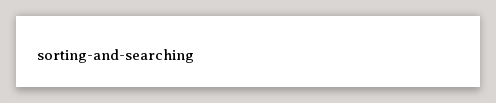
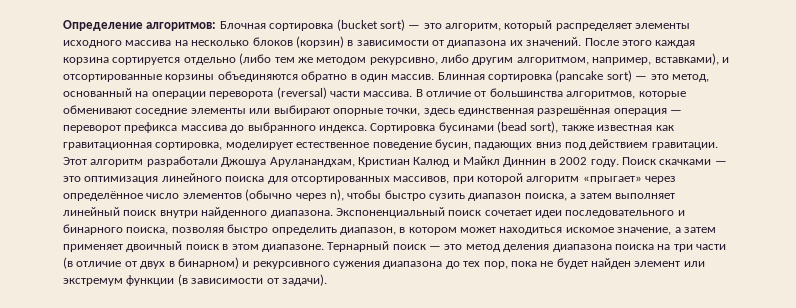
- sorting-and-searching
+ Определение алгоритмов: Блочная сортировка (bucket sort) — это алгоритм, который распределяет элементы исходного массива на несколько блоков (корзин) в зависимости от диапазона их значений. После этого каждая корзина сортируется отдельно (либо тем же методом рекурсивно, либо другим алгоритмом, например, вставками), и отсортированные корзины объединяются обратно в один массив. Блинная сортировка (pancake sort) — это метод, основанный на операции переворота (reversal) части массива. В отличие от большинства алгоритмов, которые обменивают соседние элементы или выбирают опорные точки, здесь единственная разрешённая операция — переворот префикса массива до выбранного индекса. Сортировка бусинами (bead sort), также известная как гравитационная сортировка, моделирует естественное поведение бусин, падающих вниз под действием гравитации. Этот алгоритм разработали Джошуа Аруланандхам, Кристиан Калюд и Майкл Диннин в 2002 году. Поиск скачками — это оптимизация линейного поиска для отсортированных массивов, при которой алгоритм «прыгает» через определённое число элементов (обычно через n), чтобы быстро сузить диапазон поиска, а затем выполняет линейный поиск внутри найденного диапазона. Экспоненциальный поиск сочетает идеи последовательного и бинарного поиска, позволяя быстро определить диапазон, в котором может находиться искомое значение, а затем применяет двоичный поиск в этом диапазоне. Тернарный поиск — это метод деления диапазона поиска на три части (в отличие от двух в бинарном) и рекурсивного сужения диапазона до тех пор, пока не будет найден элемент или экстремум функции (в зависимости от задачи).

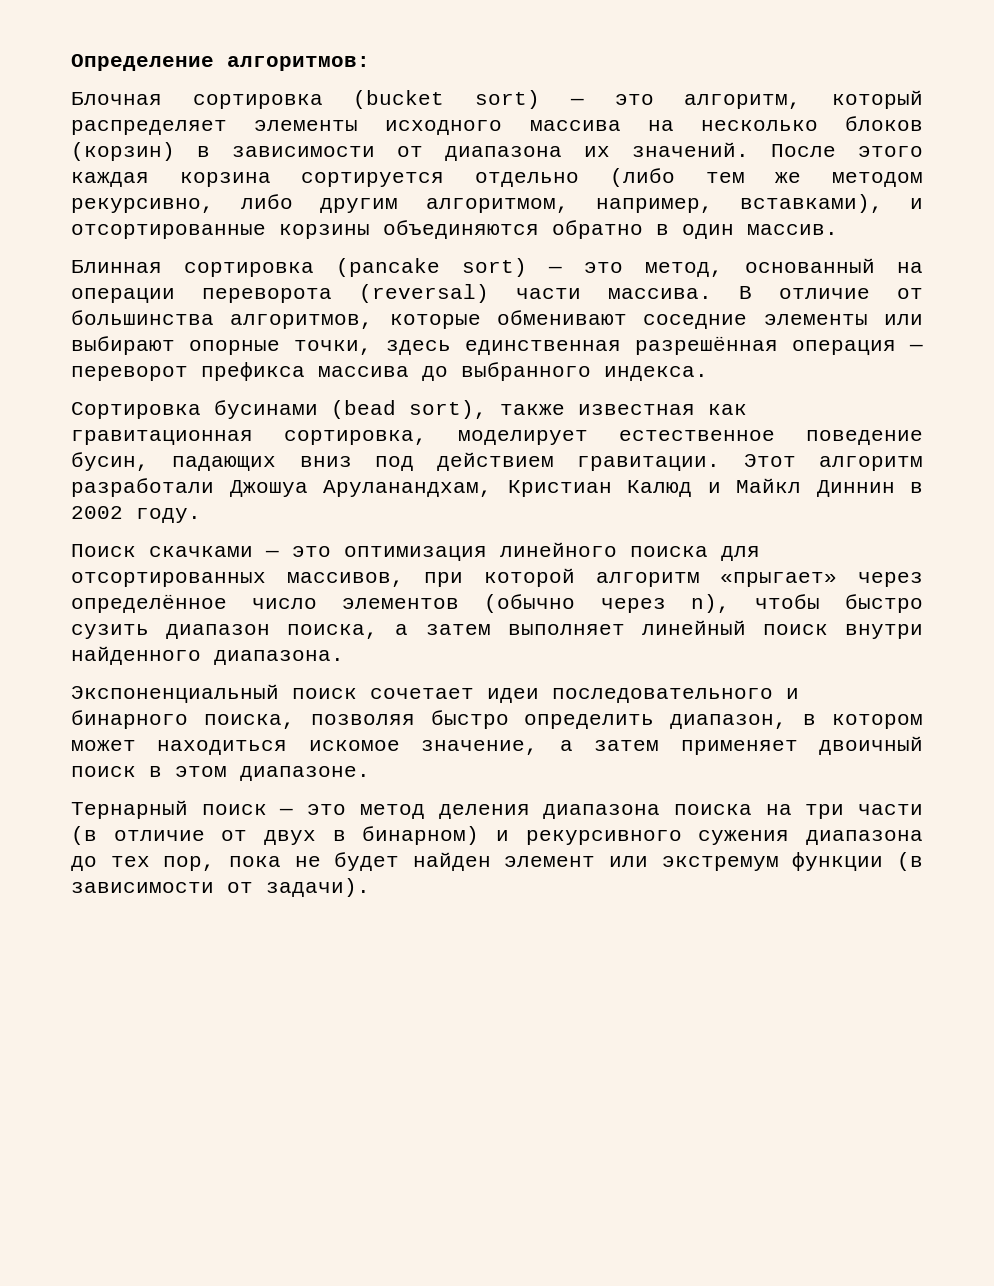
- Определение алгоритмов: Блочная сортировка (bucket sort) — это алгоритм, который распределяет элементы исходного массива на несколько блоков (корзин) в зависимости от диапазона их значений.
+ Определение алгоритмов:
+ Блочная сортировка (bucket sort) — это алгоритм, который распределяет элементы исходного массива на несколько блоков (корзин) в зависимости от диапазона их значений.
- После этого каждая корзина сортируется отдельно (либо тем же методом рекурсивно, либо другим алгоритмом, например, вставками), и отсортированные корзины объединяются обратно в один массив. Блинная сортировка (pancake sort) — это метод, основанный на операции переворота (reversal) части массива.
+ После этого каждая корзина сортируется отдельно (либо тем же методом рекурсивно, либо другим алгоритмом, например, вставками), и отсортированные корзины объединяются обратно в один массив.
+ Блинная сортировка (pancake sort) — это метод, основанный на операции переворота (reversal) части массива.
- В отличие от большинства алгоритмов, которые обменивают соседние элементы или выбирают опорные точки, здесь единственная разрешённая операция — переворот префикса массива до выбранного индекса. Сортировка бусинами (bead sort), также известная как гравитационная сортировка, моделирует естественное поведение бусин, падающих вниз под действием гравитации.
+ В отличие от большинства алгоритмов, которые обменивают соседние элементы или выбирают опорные точки, здесь единственная разрешённая операция — переворот префикса массива до выбранного индекса.
+ Сортировка бусинами (bead sort), также известная как гравитационная сортировка, моделирует естественное поведение бусин, падающих вниз под действием гравитации.
- Этот алгоритм разработали Джошуа Аруланандхам, Кристиан Калюд и Майкл Диннин в 2002 году. Поиск скачками — это оптимизация линейного поиска для отсортированных массивов, при которой алгоритм «прыгает» через определённое число элементов (обычно через n), чтобы быстро сузить диапазон поиска, а затем выполняет линейный поиск внутри найденного диапазона. Экспоненциальный поиск сочетает идеи последовательного и бинарного поиска, позволяя быстро определить диапазон, в котором может находиться искомое значение, а затем применяет двоичный поиск в этом диапазоне. Тернарный поиск — это метод деления диапазона поиска на три части (в отличие от двух в бинарном) и рекурсивного сужения диапазона до тех пор, пока не будет найден элемент или экстремум функции (в зависимости от задачи).
+ Этот алгоритм разработали Джошуа Аруланандхам, Кристиан Калюд и Майкл Диннин в 2002 году.
+ Поиск скачками — это оптимизация линейного поиска для отсортированных массивов, при которой алгоритм «прыгает» через определённое число элементов (обычно через n), чтобы быстро сузить диапазон поиска, а затем выполняет линейный поиск внутри найденного диапазона.
+ Экспоненциальный поиск сочетает идеи последовательного и бинарного поиска, позволяя быстро определить диапазон, в котором может находиться искомое значение, а затем применяет двоичный поиск в этом диапазоне.
+ Тернарный поиск — это метод деления диапазона поиска на три части (в отличие от двух в бинарном) и рекурсивного сужения диапазона до тех пор, пока не будет найден элемент или экстремум функции (в зависимости от задачи).

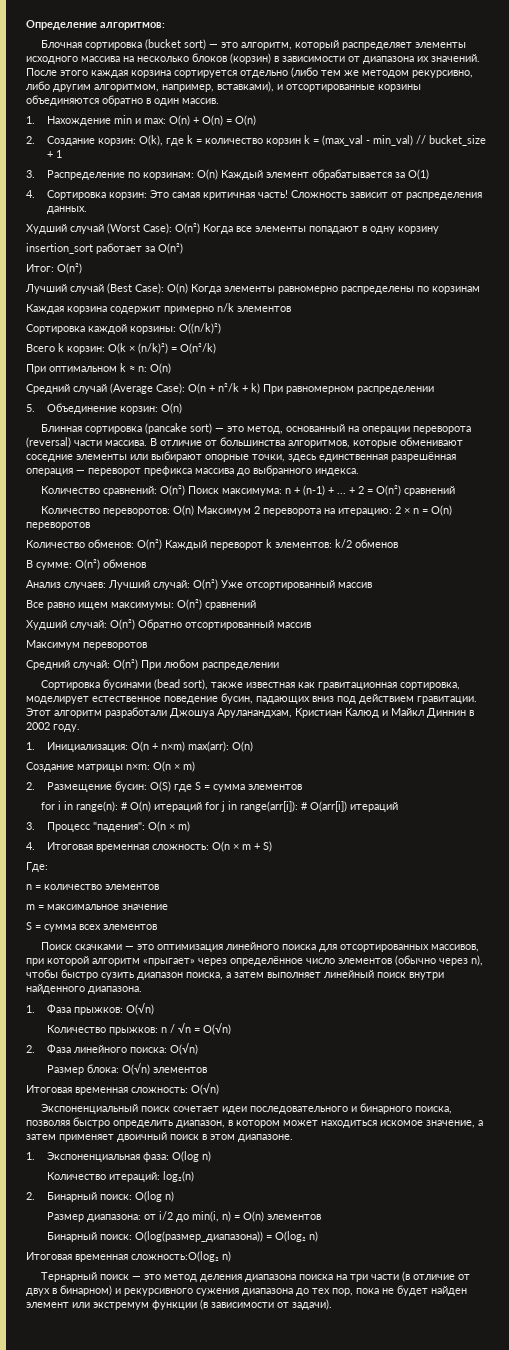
+ 1. Нахождение min и max: O(n) + O(n) = O(n)
+ 2. Создание корзин: O(k), где k = количество корзин k = (max_val - min_val) // bucket_size + 1
+ 3. Распределение по корзинам: O(n) Каждый элемент обрабатывается за O(1)
+ 4. Сортировка корзин: Это самая критичная часть! Сложность зависит от распределения данных.
+ Худший случай (Worst Case): O(n²) Когда все элементы попадают в одну корзину
+ insertion_sort работает за O(n²)
+ Итог: O(n²)
+ Лучший случай (Best Case): O(n) Когда элементы равномерно распределены по корзинам
+ Каждая корзина содержит примерно n/k элементов
+ Сортировка каждой корзины: O((n/k)²)
+ Всего k корзин: O(k × (n/k)²) = O(n²/k)
+ При оптимальном k ≈ n: O(n)
+ Средний случай (Average Case): O(n + n²/k + k) При равномерном распределении
+ 5. Объединение корзин: O(n)
+ Количество сравнений: O(n²) Поиск максимума: n + (n-1) + ... + 2 = O(n²) сравнений
+ Количество переворотов: O(n) Максимум 2 переворота на итерацию: 2 × n = O(n) переворотов
+ Количество обменов: O(n²) Каждый переворот k элементов: k/2 обменов
+ В сумме: O(n²) обменов
+ Анализ случаев: Лучший случай: O(n²) Уже отсортированный массив
+ Все равно ищем максимумы: O(n²) сравнений
+ Худший случай: O(n²) Обратно отсортированный массив
+ Максимум переворотов
+ Средний случай: O(n²) При любом распределении
+ 1. Инициализация: O(n + n×m) max(arr): O(n)
+ Создание матрицы n×m: O(n × m)
+ 2. Размещение бусин: O(S) где S = сумма элементов
+ for i in range(n): # O(n) итераций for j in range(arr[i]): # O(arr[i]) итераций
+ 3. Процесс "падения": O(n × m)
+ 4. Итоговая временная сложность: O(n × m + S)
+ Где:
+ n = количество элементов
+ m = максимальное значение
+ S = сумма всех элементов
+ 1. Фаза прыжков: O(√n)
+ Количество прыжков: n / √n = O(√n)
+ 2. Фаза линейного поиска: O(√n)
+ Размер блока: O(√n) элементов
+ Итоговая временная сложность: O(√n)
+ 1. Экспоненциальная фаза: O(log n)
+ Количество итераций: log₂(n)
+ 2. Бинарный поиск: O(log n)
+ Размер диапазона: от i/2 до min(i, n) = O(n) элементов
+ Бинарный поиск: O(log(размер_диапазона)) = O(log₂ n)
+ Итоговая временная сложность:O(log₂ n)

